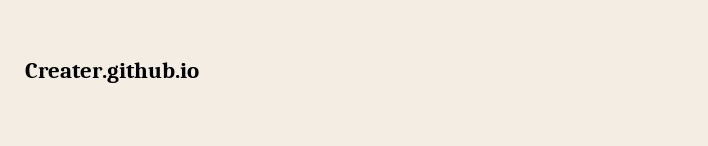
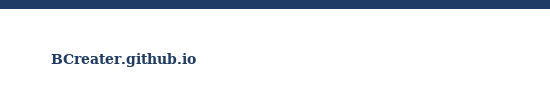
- Creater.github.io
+ BCreater.github.io

